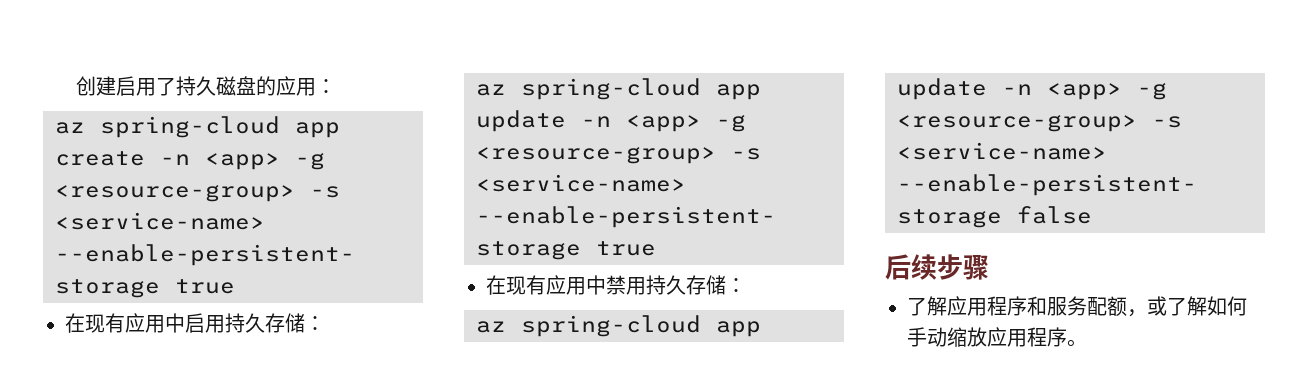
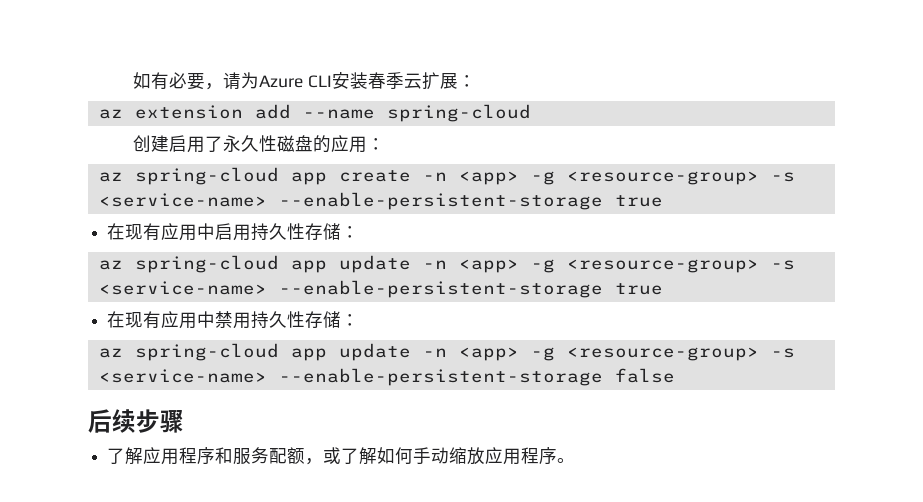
+ 如有必要，请为Azure CLI安装春季云扩展：
+ az extension add --name spring-cloud
- 创建启用了持久磁盘的应用：
+ 创建启用了永久性磁盘的应用：
- 在现有应用中启用持久存储：
+ 在现有应用中启用持久性存储：
- 在现有应用中禁用持久存储：
+ 在现有应用中禁用持久性存储：

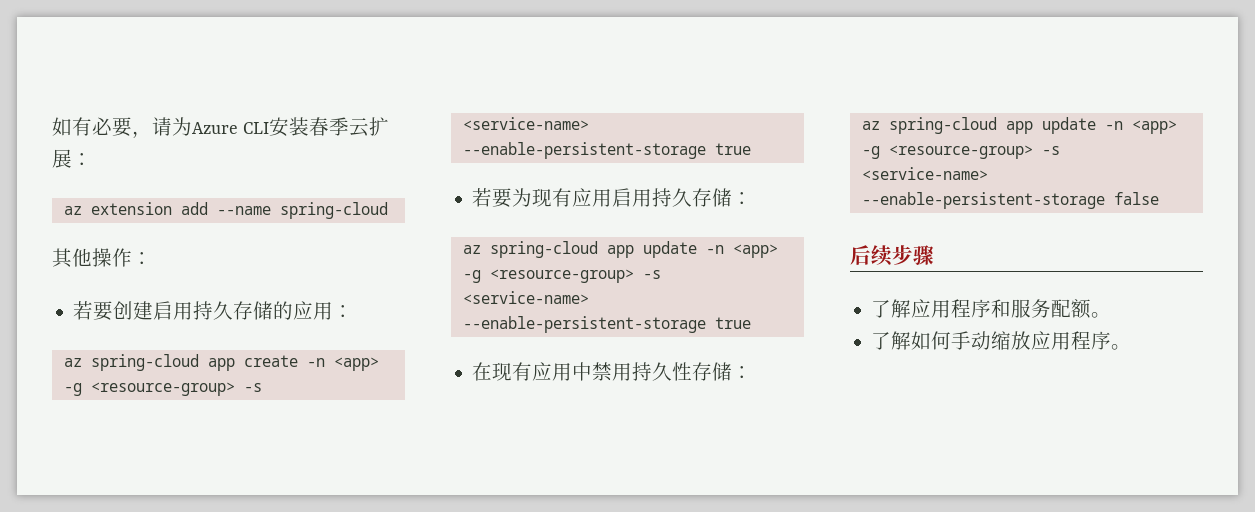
- 创建启用了永久性磁盘的应用：
+ 其他操作：
+ 若要创建启用持久存储的应用：
- 在现有应用中启用持久性存储：
+ 若要为现有应用启用持久存储：
- 了解应用程序和服务配额，或了解如何手动缩放应用程序。
+ 了解应用程序和服务配额。
+ 了解如何手动缩放应用程序。

